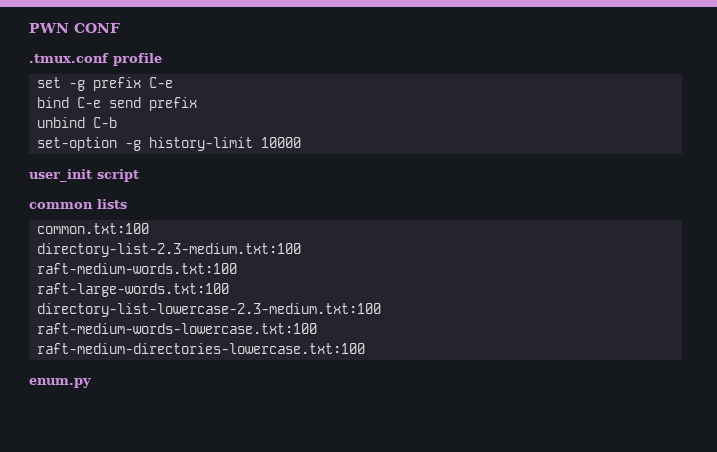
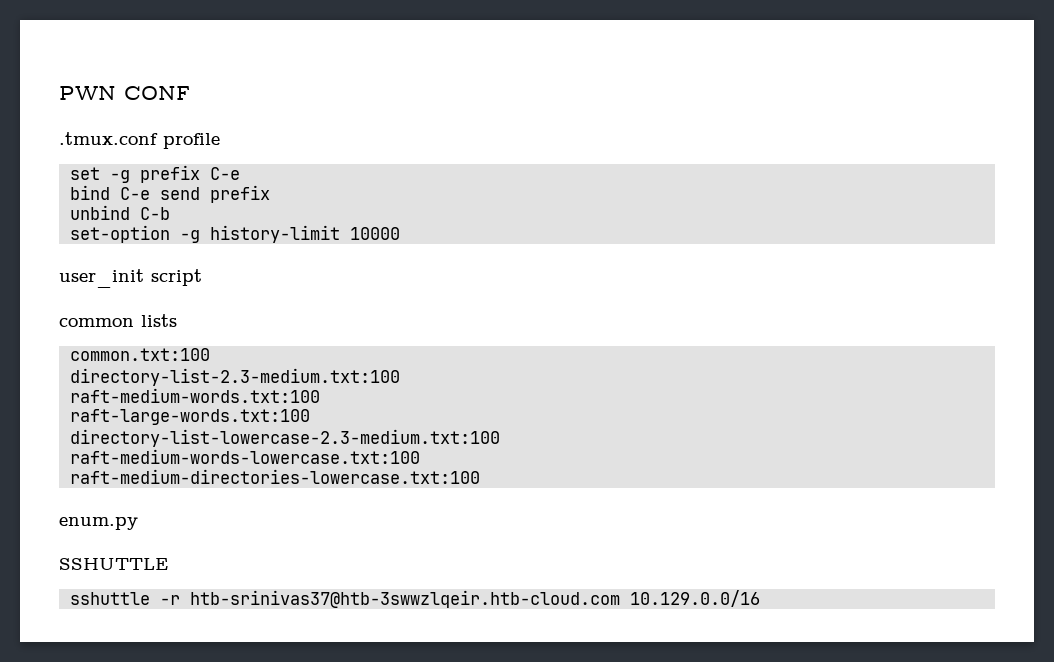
+ SSHUTTLE
+ sshuttle -r htb-srinivas37@htb-3swwzlqeir.htb-cloud.com 10.129.0.0/16

